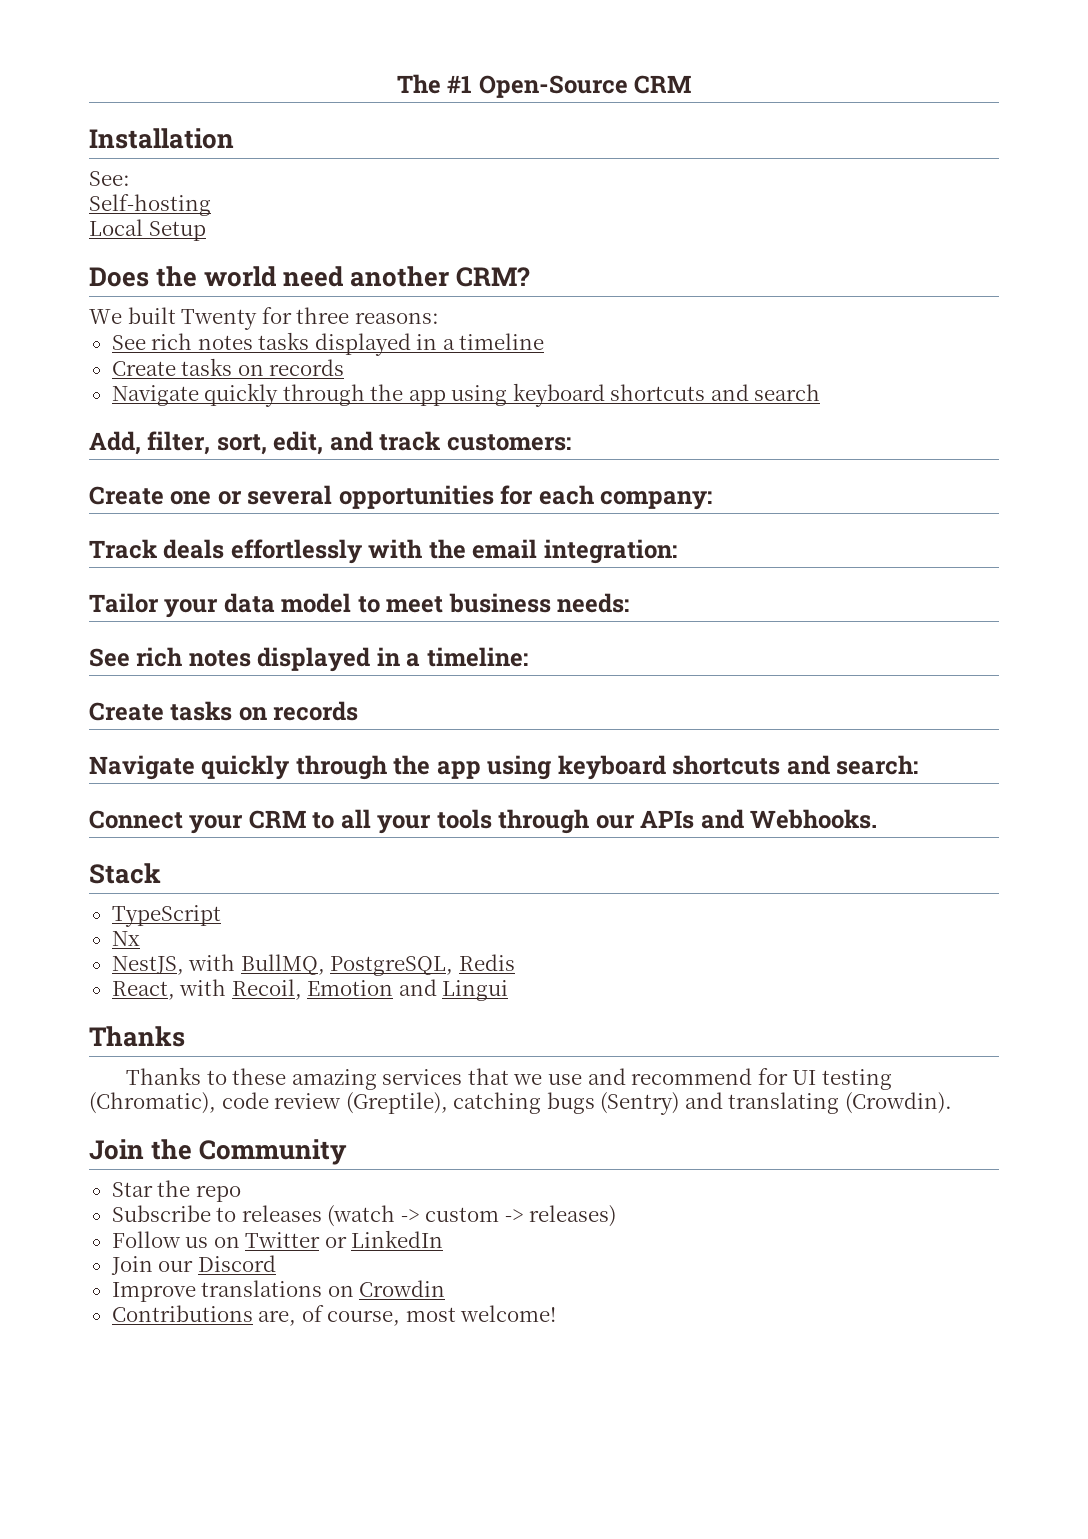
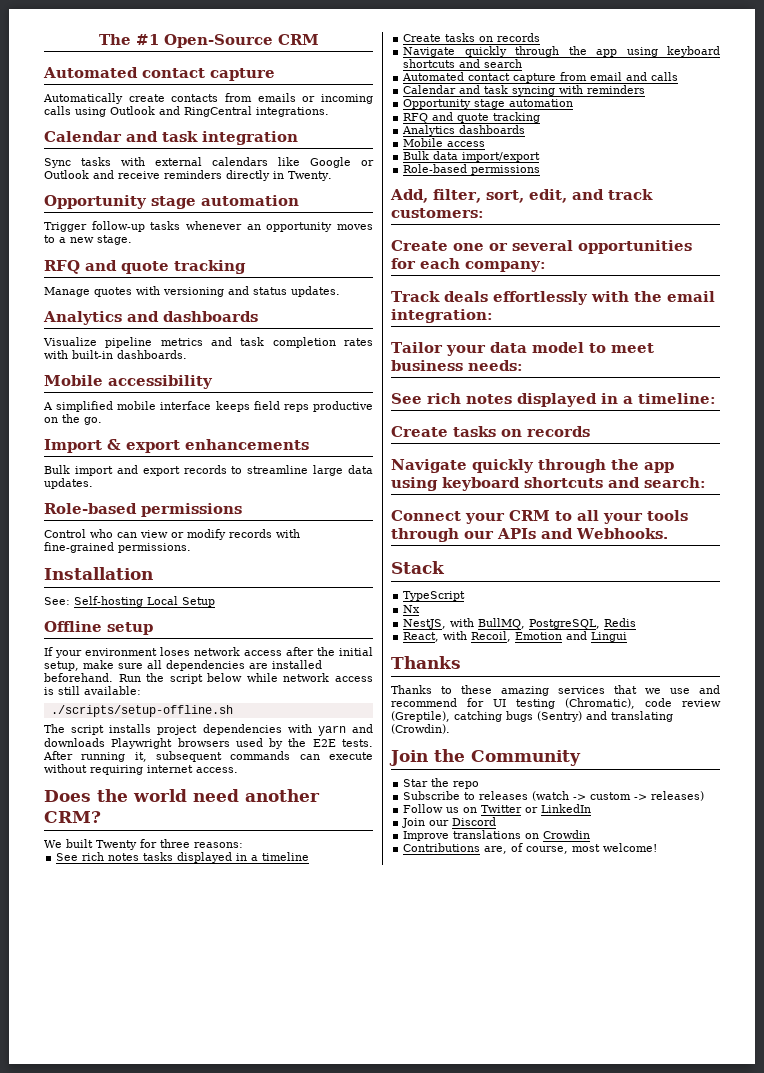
  The #1 Open-Source CRM
+ Automated contact capture
+ Automatically create contacts from emails or incoming calls using Outlook and RingCentral integrations.
+ Calendar and task integration
+ Sync tasks with external calendars like Google or Outlook and receive reminders directly in Twenty.
+ Opportunity stage automation
+ Trigger follow‑up tasks whenever an opportunity moves to a new stage.
+ RFQ and quote tracking
+ Manage quotes with versioning and status updates.
+ Analytics and dashboards
+ Visualize pipeline metrics and task completion rates with built‑in dashboards.
+ Mobile accessibility
+ A simplified mobile interface keeps field reps productive on the go.
+ Import & export enhancements
+ Bulk import and export records to streamline large data updates.
+ Role-based permissions
+ Control who can view or modify records with fine‑grained permissions.
- See:
- Self-hosting
- Local Setup
+ See: Self-hosting Local Setup
+ Offline setup
+ If your environment loses network access after the initial setup, make sure all dependencies are installed beforehand. Run the script below while network access is still available:
+ ./scripts/setup-offline.sh
+ The script installs project dependencies with yarn and downloads Playwright browsers used by the E2E tests. After running it, subsequent commands can execute without requiring internet access.
+ Automated contact capture from email and calls
+ Calendar and task syncing with reminders
+ Opportunity stage automation
+ RFQ and quote tracking
+ Analytics dashboards
+ Mobile access
+ Bulk data import/export
+ Role-based permissions

